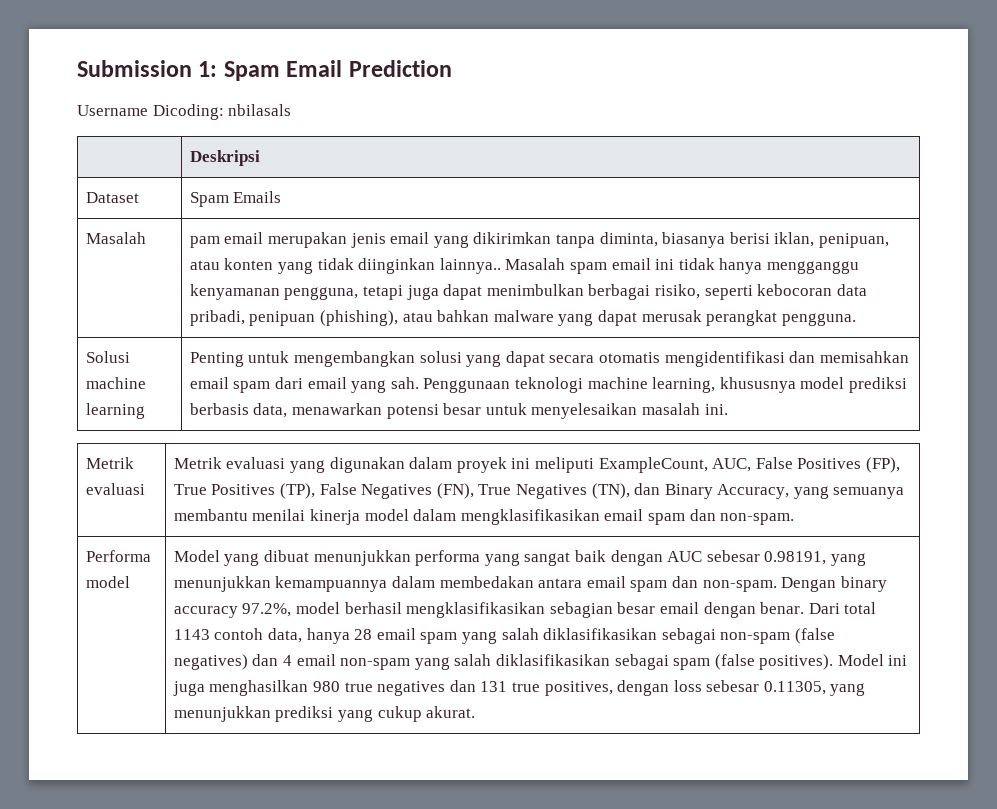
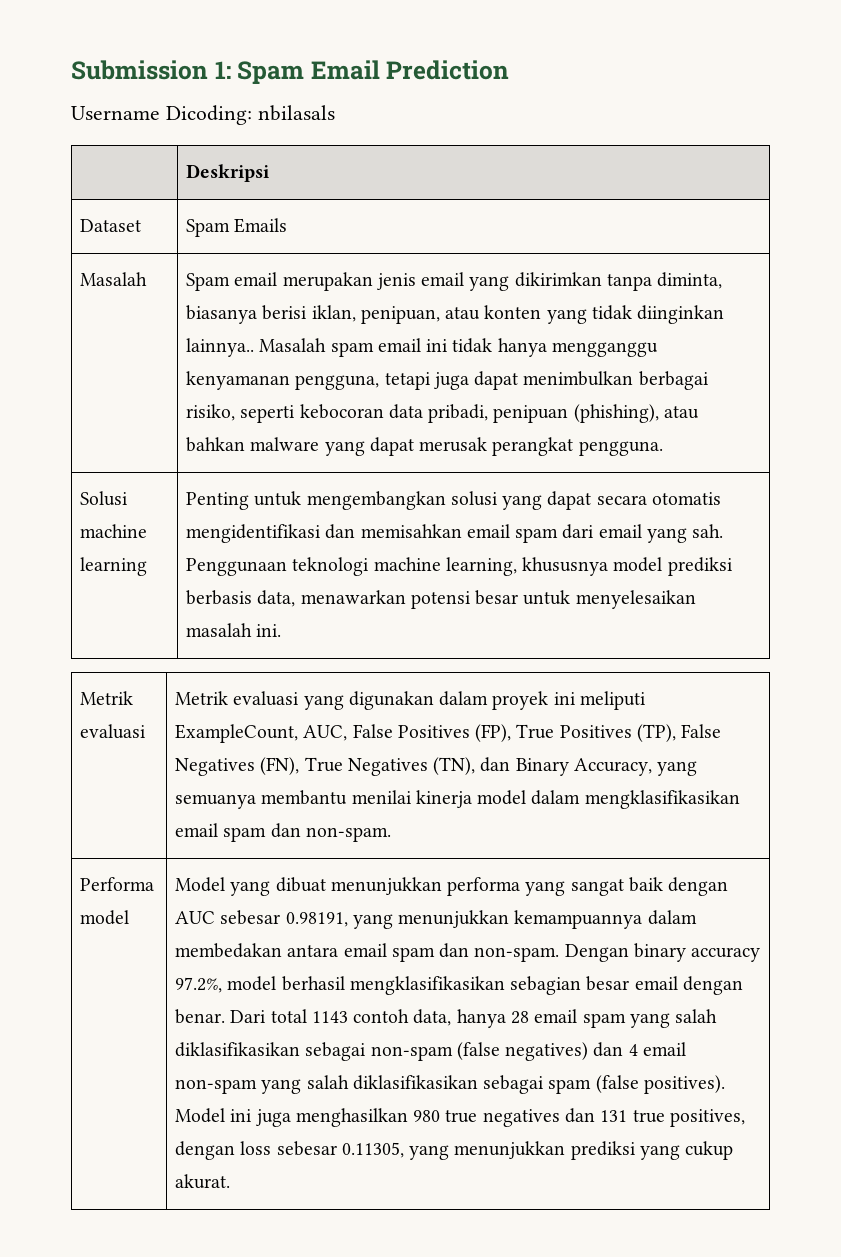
- pam email merupakan jenis email yang dikirimkan tanpa diminta, biasanya berisi iklan, penipuan, atau konten yang tidak diinginkan lainnya..
+ Spam email merupakan jenis email yang dikirimkan tanpa diminta, biasanya berisi iklan, penipuan, atau konten yang tidak diinginkan lainnya..

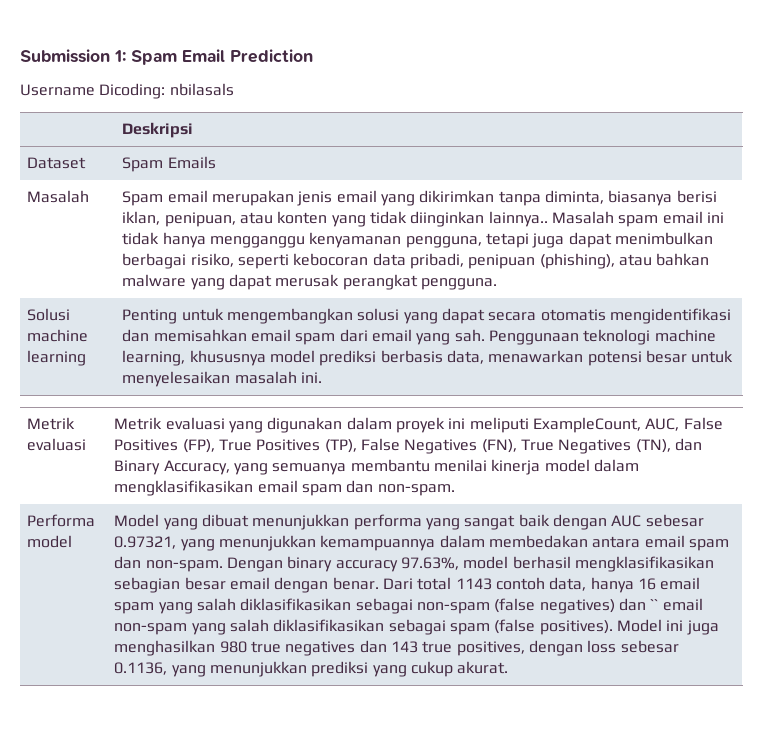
- Model yang dibuat menunjukkan performa yang sangat baik dengan AUC sebesar 0.98191, yang menunjukkan kemampuannya dalam membedakan antara email spam dan non-spam.
+ Model yang dibuat menunjukkan performa yang sangat baik dengan AUC sebesar 0.97321, yang menunjukkan kemampuannya dalam membedakan antara email spam dan non-spam.
- Dengan binary accuracy 97.2%, model berhasil mengklasifikasikan sebagian besar email dengan benar.
+ Dengan binary accuracy 97.63%, model berhasil mengklasifikasikan sebagian besar email dengan benar.
- Dari total 1143 contoh data, hanya 28 email spam yang salah diklasifikasikan sebagai non-spam (false negatives) dan 4 email non-spam yang salah diklasifikasikan sebagai spam (false positives).
+ Dari total 1143 contoh data, hanya 16 email spam yang salah diklasifikasikan sebagai non-spam (false negatives) dan `` email non-spam yang salah diklasifikasikan sebagai spam (false positives).
- Model ini juga menghasilkan 980 true negatives dan 131 true positives, dengan loss sebesar 0.11305, yang menunjukkan prediksi yang cukup akurat.
+ Model ini juga menghasilkan 980 true negatives dan 143 true positives, dengan loss sebesar 0.1136, yang menunjukkan prediksi yang cukup akurat.

